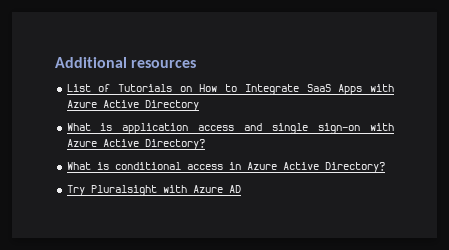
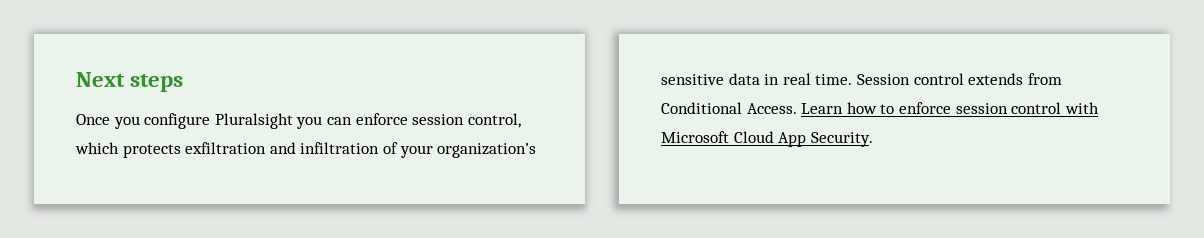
- Additional resources
- List of Tutorials on How to Integrate SaaS Apps with Azure Active Directory
- What is application access and single sign-on with Azure Active Directory?
- What is conditional access in Azure Active Directory?
- Try Pluralsight with Azure AD
+ Next steps
+ Once you configure Pluralsight you can enforce session control, which protects exfiltration and infiltration of your organization’s sensitive data in real time. Session control extends from Conditional Access. Learn how to enforce session control with Microsoft Cloud App Security.

